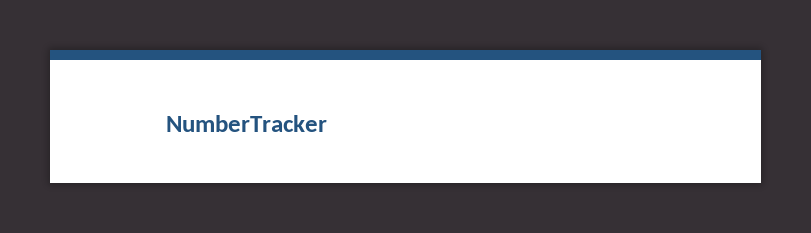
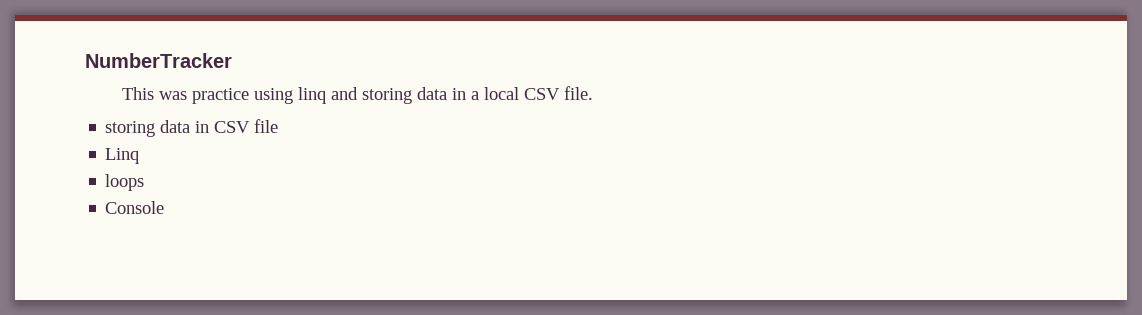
+ This was practice using linq and storing data in a local CSV file.
+ storing data in CSV file
+ Linq
+ loops
+ Console

